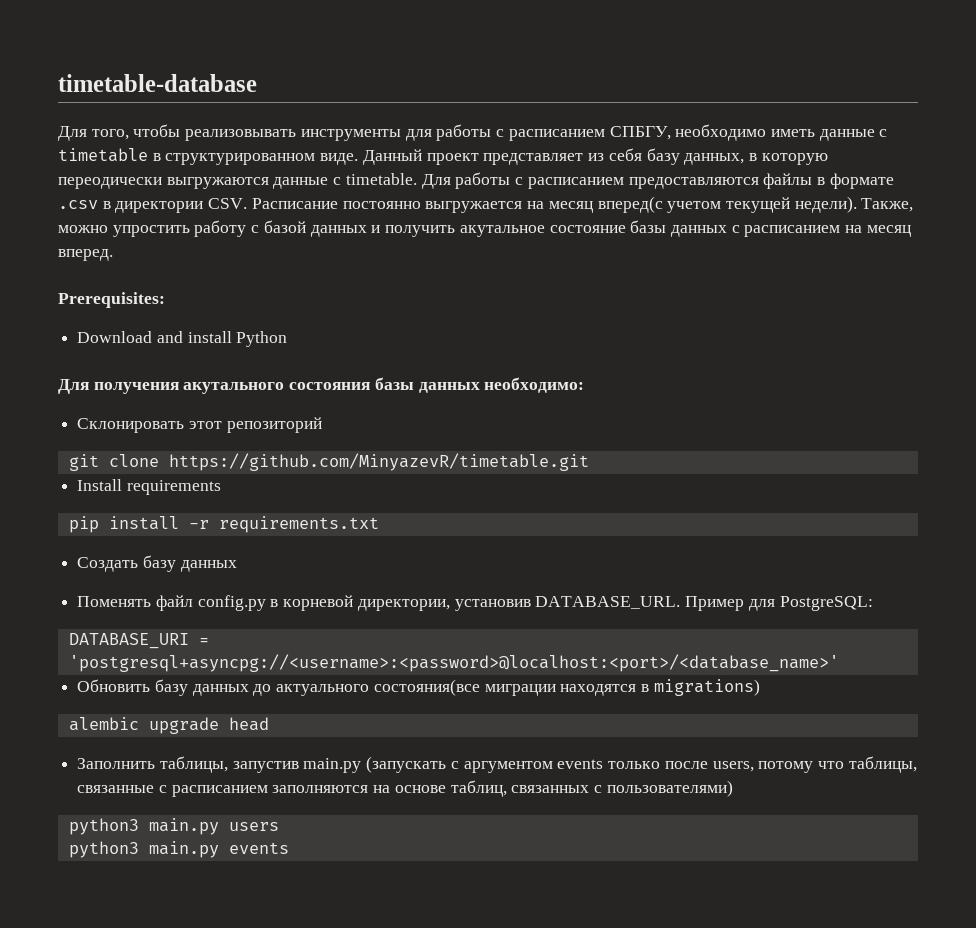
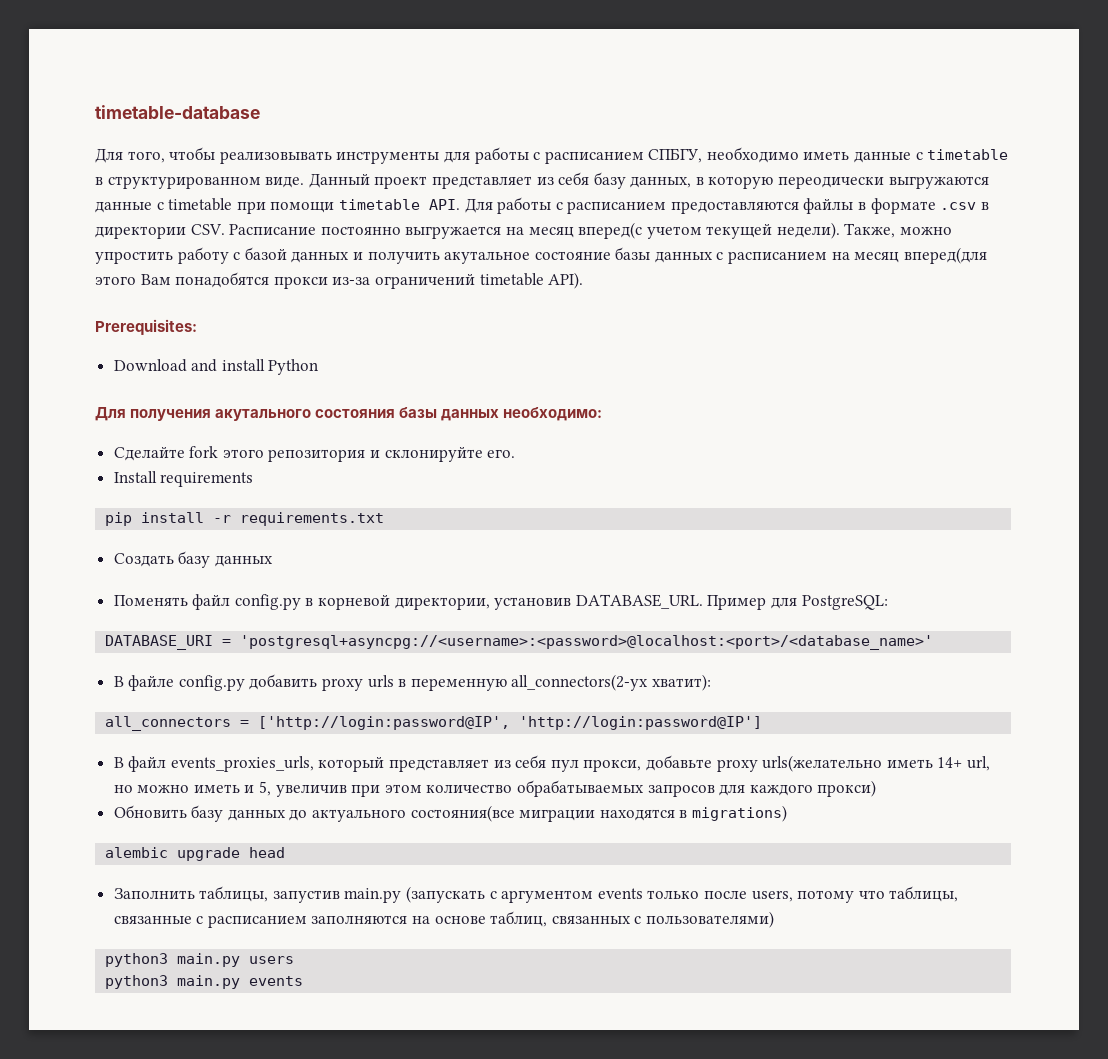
- Данный проект представляет из себя базу данных, в которую переодически выгружаются данные с timetable. Для работы с расписанием предоставляются файлы в формате .csv в директории CSV. Расписание постоянно выгружается на месяц вперед(с учетом текущей недели).
+ Данный проект представляет из себя базу данных, в которую переодически выгружаются данные с timetable при помощи timetable API. Для работы с расписанием предоставляются файлы в формате .csv в директории CSV. Расписание постоянно выгружается на месяц вперед(с учетом текущей недели).
- Также, можно упростить работу с базой данных и получить акутальное состояние базы данных с расписанием на месяц вперед.
+ Также, можно упростить работу с базой данных и получить акутальное состояние базы данных с расписанием на месяц вперед(для этого Вам понадобятся прокси из-за ограничений timetable API).
- Склонировать этот репозиторий
- git clone https://github.com/MinyazevR/timetable.git
+ Сделайте fork этого репозитория и склонируйте его.
+ В файле config.py добавить proxy urls в переменную all_connectors(2-ух хватит):
+ all_connectors = ['http://login:password@IP', 'http://login:password@IP']
+ В файл events_proxies_urls, который представляет из себя пул прокси, добавьте proxy urls(желательно иметь 14+ url, но можно иметь и 5, увеличив при этом количество обрабатываемых запросов для каждого прокси)

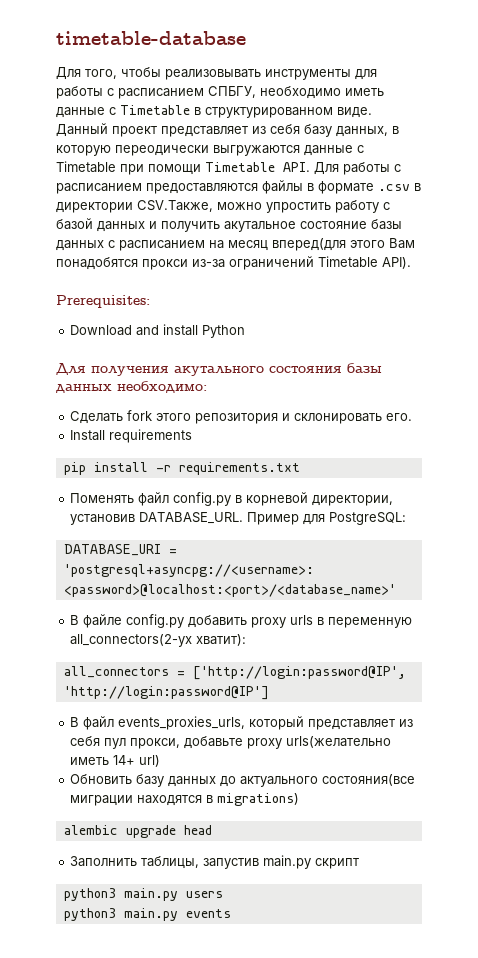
- Для того, чтобы реализовывать инструменты для работы с расписанием СПБГУ, необходимо иметь данные с timetable в структурированном виде.
+ Для того, чтобы реализовывать инструменты для работы с расписанием СПБГУ, необходимо иметь данные с Timetable в структурированном виде.
- Данный проект представляет из себя базу данных, в которую переодически выгружаются данные с timetable при помощи timetable API. Для работы с расписанием предоставляются файлы в формате .csv в директории CSV. Расписание постоянно выгружается на месяц вперед(с учетом текущей недели). Также, можно упростить работу с базой данных и получить акутальное состояние базы данных с расписанием на месяц вперед(для этого Вам понадобятся прокси из-за ограничений timetable API).
+ Данный проект представляет из себя базу данных, в которую переодически выгружаются данные с Timetable при помощи Timetable API. Для работы с расписанием предоставляются файлы в формате .csv в директории CSV.Также, можно упростить работу с базой данных и получить акутальное состояние базы данных с расписанием на месяц вперед(для этого Вам понадобятся прокси из-за ограничений Timetable API).
- Сделайте fork этого репозитория и склонируйте его.
+ Сделать fork этого репозитория и склонировать его.
- Cоздать базу данных
- В файл events_proxies_urls, который представляет из себя пул прокси, добавьте proxy urls(желательно иметь 14+ url, но можно иметь и 5, увеличив при этом количество обрабатываемых запросов для каждого прокси)
+ В файл events_proxies_urls, который представляет из себя пул прокси, добавьте proxy urls(желательно иметь 14+ url)
- Заполнить таблицы, запустив main.py (запускать с аргументом events только после users, потому что таблицы, связанные с расписанием заполняются на основе таблиц, связанных с пользователями)
+ Заполнить таблицы, запустив main.py скрипт

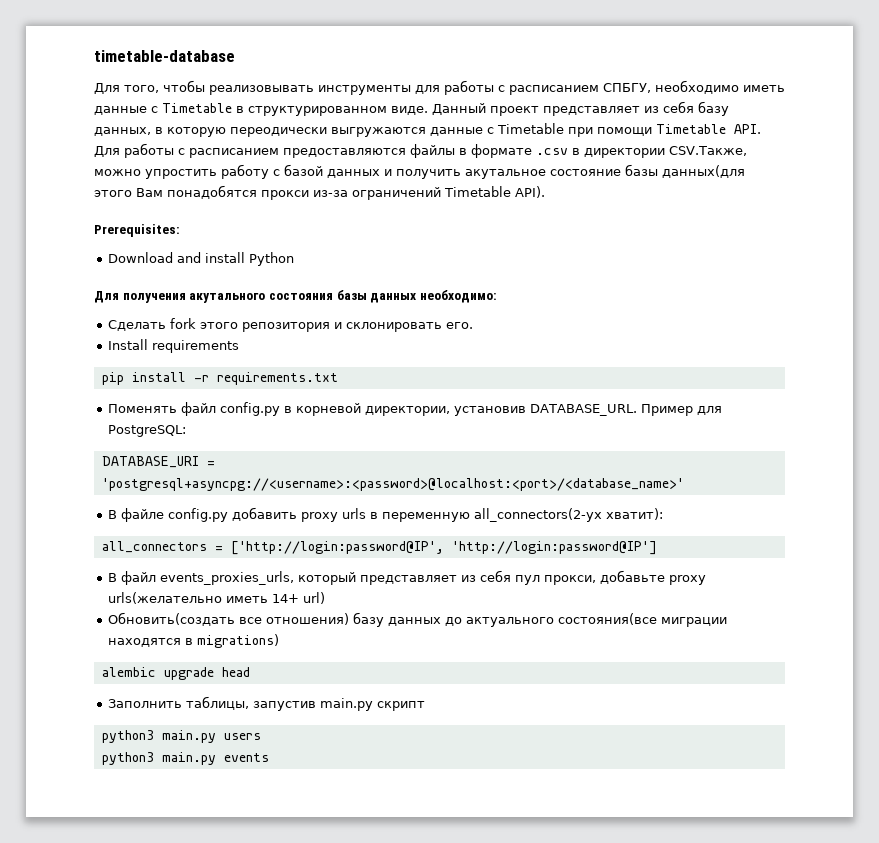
- Данный проект представляет из себя базу данных, в которую переодически выгружаются данные с Timetable при помощи Timetable API. Для работы с расписанием предоставляются файлы в формате .csv в директории CSV.Также, можно упростить работу с базой данных и получить акутальное состояние базы данных с расписанием на месяц вперед(для этого Вам понадобятся прокси из-за ограничений Timetable API).
+ Данный проект представляет из себя базу данных, в которую переодически выгружаются данные с Timetable при помощи Timetable API. Для работы с расписанием предоставляются файлы в формате .csv в директории CSV.Также, можно упростить работу с базой данных и получить акутальное состояние базы данных(для этого Вам понадобятся прокси из-за ограничений Timetable API).
- Обновить базу данных до актуального состояния(все миграции находятся в migrations)
+ Обновить(cоздать все отношения) базу данных до актуального состояния(все миграции находятся в migrations)

